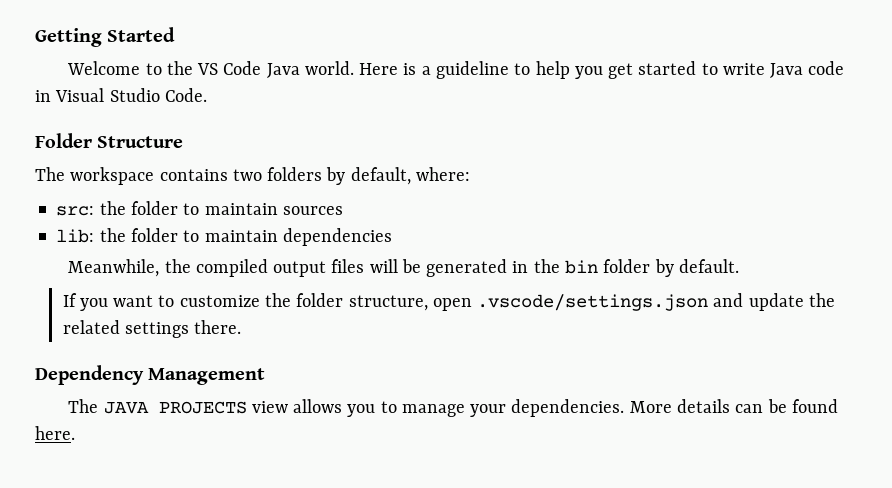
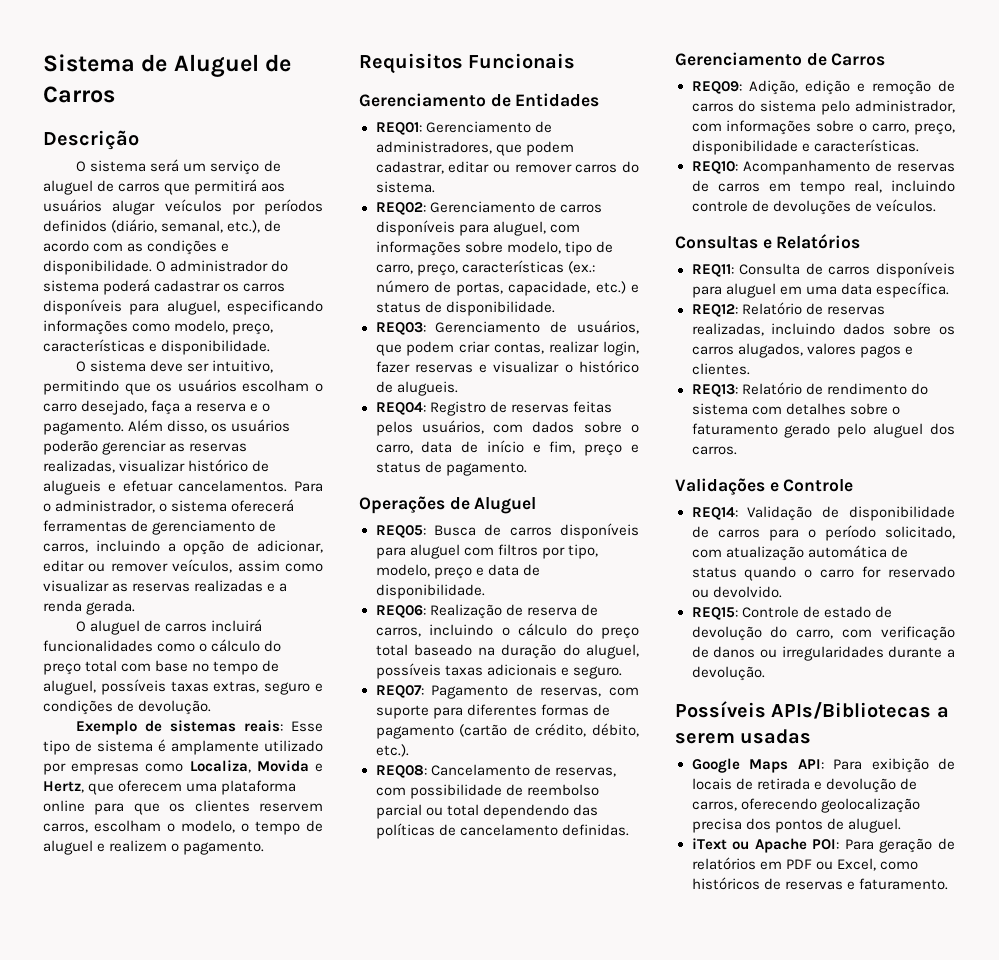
- Getting Started
- Welcome to the VS Code Java world. Here is a guideline to help you get started to write Java code in Visual Studio Code.
- Folder Structure
- The workspace contains two folders by default, where:
- src: the folder to maintain sources
- lib: the folder to maintain dependencies
- Meanwhile, the compiled output files will be generated in the bin folder by default.
- If you want to customize the folder structure, open .vscode/settings.json and update the related settings there.
- Dependency Management
- The JAVA PROJECTS view allows you to manage your dependencies. More details can be found here.
+ Sistema de Aluguel de Carros
+ Descrição
+ O sistema será um serviço de aluguel de carros que permitirá aos usuários alugar veículos por períodos definidos (diário, semanal, etc.), de acordo com as condições e disponibilidade. O administrador do sistema poderá cadastrar os carros disponíveis para aluguel, especificando informações como modelo, preço, características e disponibilidade.
+ O sistema deve ser intuitivo, permitindo que os usuários escolham o carro desejado, faça a reserva e o pagamento. Além disso, os usuários poderão gerenciar as reservas realizadas, visualizar histórico de alugueis e efetuar cancelamentos. Para o administrador, o sistema oferecerá ferramentas de gerenciamento de carros, incluindo a opção de adicionar, editar ou remover veículos, assim como visualizar as reservas realizadas e a renda gerada.
+ O aluguel de carros incluirá funcionalidades como o cálculo do preço total com base no tempo de aluguel, possíveis taxas extras, seguro e condições de devolução.
+ Exemplo de sistemas reais: Esse tipo de sistema é amplamente utilizado por empresas como Localiza, Movida e Hertz, que oferecem uma plataforma online para que os clientes reservem carros, escolham o modelo, o tempo de aluguel e realizem o pagamento.
+ Requisitos Funcionais
+ Gerenciamento de Entidades
+ REQ01: Gerenciamento de administradores, que podem cadastrar, editar ou remover carros do sistema.
+ REQ02: Gerenciamento de carros disponíveis para aluguel, com informações sobre modelo, tipo de carro, preço, características (ex.: número de portas, capacidade, etc.) e status de disponibilidade.
+ REQ03: Gerenciamento de usuários, que podem criar contas, realizar login, fazer reservas e visualizar o histórico de alugueis.
+ REQ04: Registro de reservas feitas pelos usuários, com dados sobre o carro, data de início e fim, preço e status de pagamento.
+ Operações de Aluguel
+ REQ05: Busca de carros disponíveis para aluguel com filtros por tipo, modelo, preço e data de disponibilidade.
+ REQ06: Realização de reserva de carros, incluindo o cálculo do preço total baseado na duração do aluguel, possíveis taxas adicionais e seguro.
+ REQ07: Pagamento de reservas, com suporte para diferentes formas de pagamento (cartão de crédito, débito, etc.).
+ REQ08: Cancelamento de reservas, com possibilidade de reembolso parcial ou total dependendo das políticas de cancelamento definidas.
+ Gerenciamento de Carros
+ REQ09: Adição, edição e remoção de carros do sistema pelo administrador, com informações sobre o carro, preço, disponibilidade e características.
+ REQ10: Acompanhamento de reservas de carros em tempo real, incluindo controle de devoluções de veículos.
+ Consultas e Relatórios
+ REQ11: Consulta de carros disponíveis para aluguel em uma data específica.
+ REQ12: Relatório de reservas realizadas, incluindo dados sobre os carros alugados, valores pagos e clientes.
+ REQ13: Relatório de rendimento do sistema com detalhes sobre o faturamento gerado pelo aluguel dos carros.
+ Validações e Controle
+ REQ14: Validação de disponibilidade de carros para o período solicitado, com atualização automática de status quando o carro for reservado ou devolvido.
+ REQ15: Controle de estado de devolução do carro, com verificação de danos ou irregularidades durante a devolução.
+ Possíveis APIs/Bibliotecas a serem usadas
+ Google Maps API: Para exibição de locais de retirada e devolução de carros, oferecendo geolocalização precisa dos pontos de aluguel.
+ iText ou Apache POI: Para geração de relatórios em PDF ou Excel, como históricos de reservas e faturamento.

